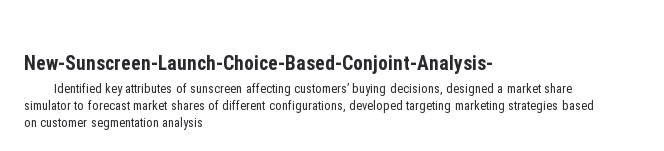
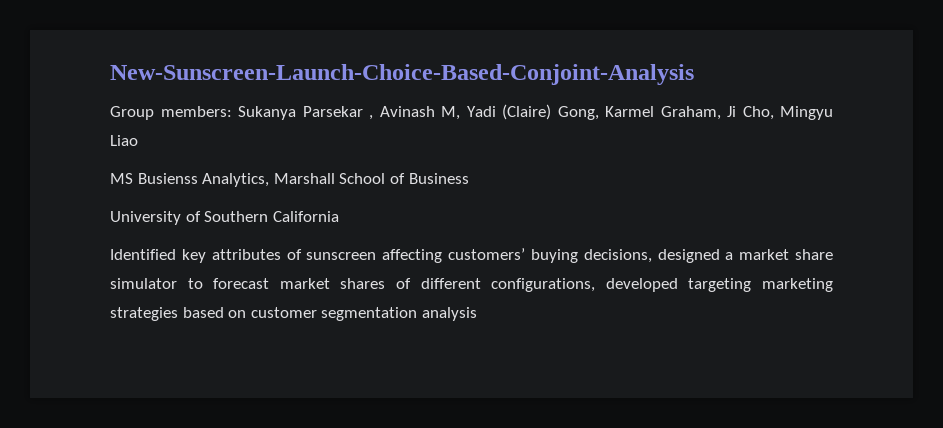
- New-Sunscreen-Launch-Choice-Based-Conjoint-Analysis-
+ New-Sunscreen-Launch-Choice-Based-Conjoint-Analysis
+ Group members: Sukanya Parsekar , Avinash M, Yadi (Claire) Gong, Karmel Graham, Ji Cho, Mingyu Liao
+ MS Busienss Analytics, Marshall School of Business
+ University of Southern California

